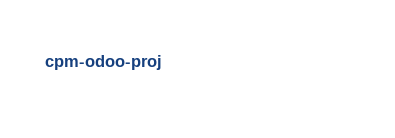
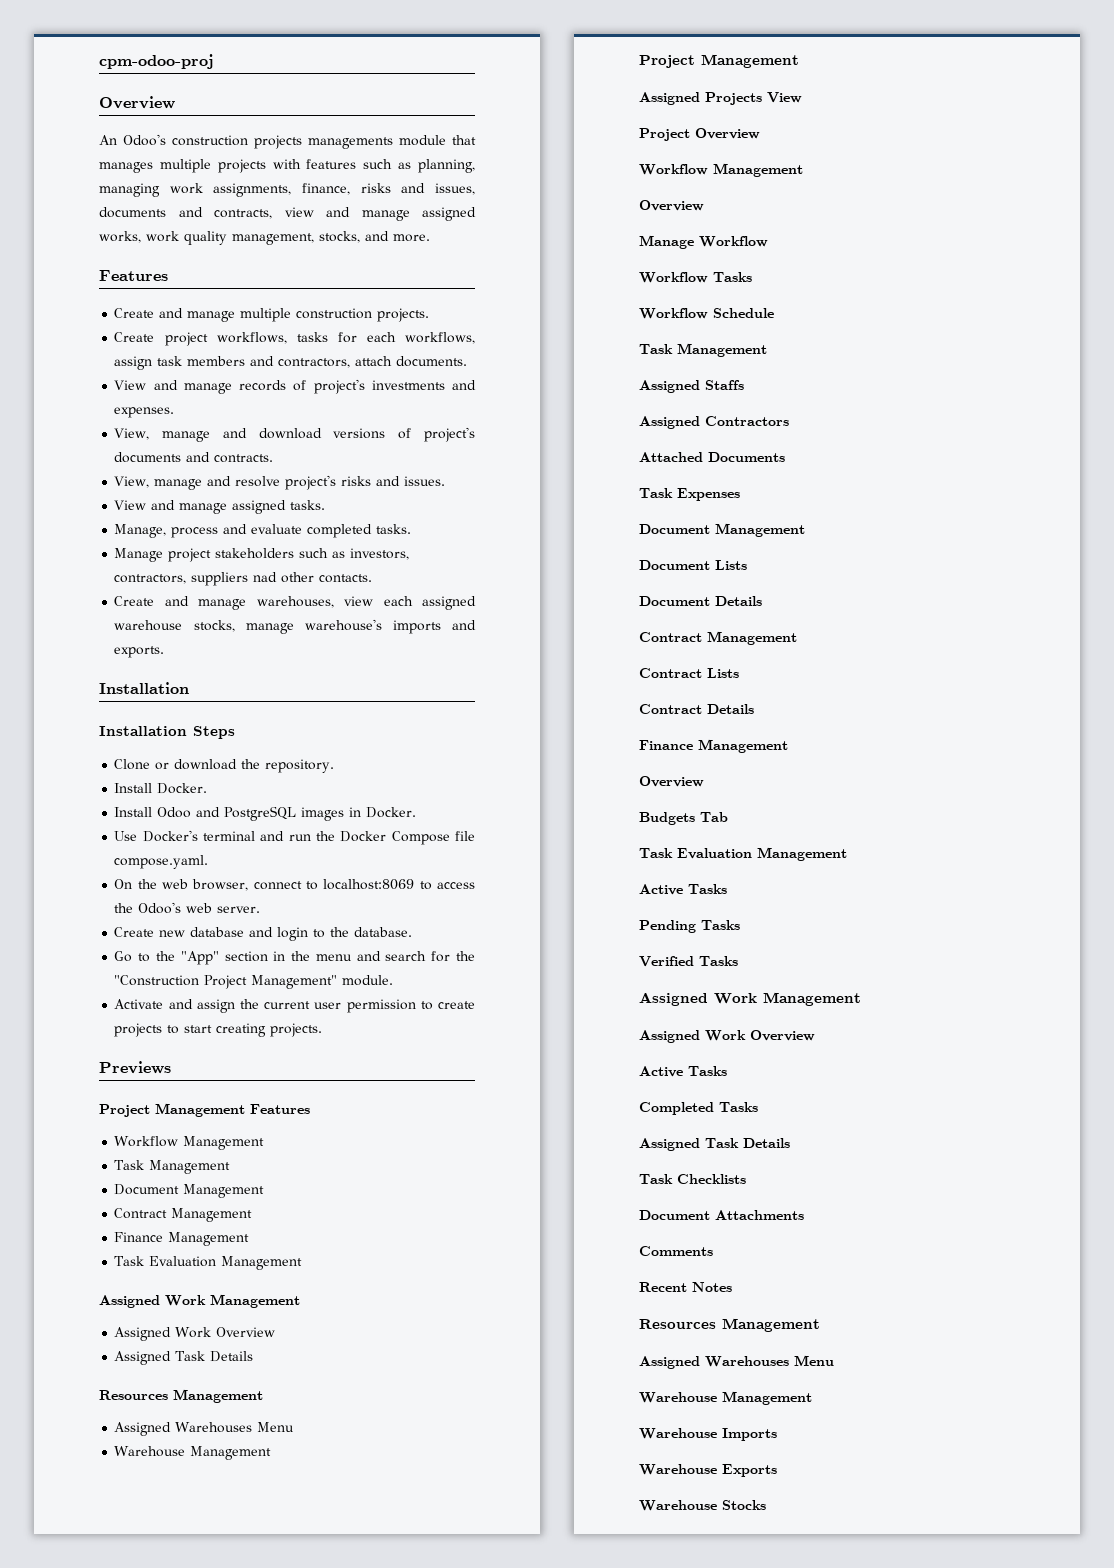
  cpm-odoo-proj
+ Overview
+ An Odoo's construction projects managements module that manages multiple projects with features such as planning, managing work assignments, finance, risks and issues, documents and contracts, view and manage assigned works, work quality management, stocks, and more.
+ Features
+ Create and manage multiple construction projects.
+ Create project workflows, tasks for each workflows, assign task members and contractors, attach documents.
+ View and manage records of project's investments and expenses.
+ View, manage and download versions of project's documents and contracts.
+ View, manage and resolve project's risks and issues.
+ View and manage assigned tasks.
+ Manage, process and evaluate completed tasks.
+ Manage project stakeholders such as investors, contractors, suppliers nad other contacts.
+ Create and manage warehouses, view each assigned warehouse stocks, manage warehouse's imports and exports.
+ Installation
+ Installation Steps
+ Clone or download the repository.
+ Install Docker.
+ Install Odoo and PostgreSQL images in Docker.
+ Use Docker's terminal and run the Docker Compose file compose.yaml.
+ On the web browser, connect to localhost:8069 to access the Odoo's web server.
+ Create new database and login to the database.
+ Go to the "App" section in the menu and search for the "Construction Project Management" module.
+ Activate and assign the current user permission to create projects to start creating projects.
+ Previews
+ Project Management Features
+ Workflow Management
+ Task Management
+ Document Management
+ Contract Management
+ Finance Management
+ Task Evaluation Management
+ Assigned Work Management
+ Assigned Work Overview
+ Assigned Task Details
+ Resources Management
+ Assigned Warehouses Menu
+ Warehouse Management
+ Project Management
+ Assigned Projects View
+ Project Overview
+ Workflow Management
+ Overview
+ Manage Workflow
+ Workflow Tasks
+ Workflow Schedule
+ Task Management
+ Assigned Staffs
+ Assigned Contractors
+ Attached Documents
+ Task Expenses
+ Document Management
+ Document Lists
+ Document Details
+ Contract Management
+ Contract Lists
+ Contract Details
+ Finance Management
+ Overview
+ Budgets Tab
+ Task Evaluation Management
+ Active Tasks
+ Pending Tasks
+ Verified Tasks
+ Assigned Work Management
+ Assigned Work Overview
+ Active Tasks
+ Completed Tasks
+ Assigned Task Details
+ Task Checklists
+ Document Attachments
+ Comments
+ Recent Notes
+ Resources Management
+ Assigned Warehouses Menu
+ Warehouse Management
+ Warehouse Imports
+ Warehouse Exports
+ Warehouse Stocks

